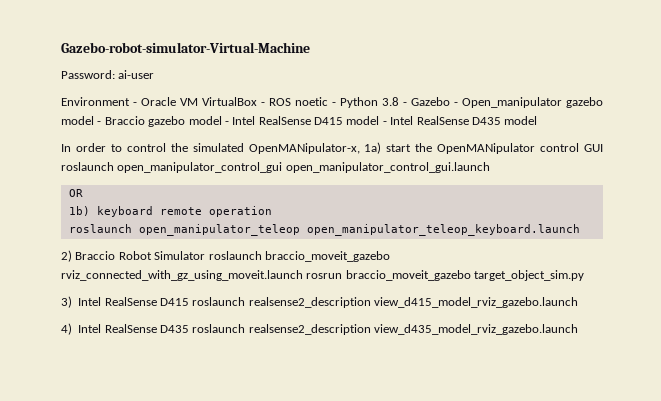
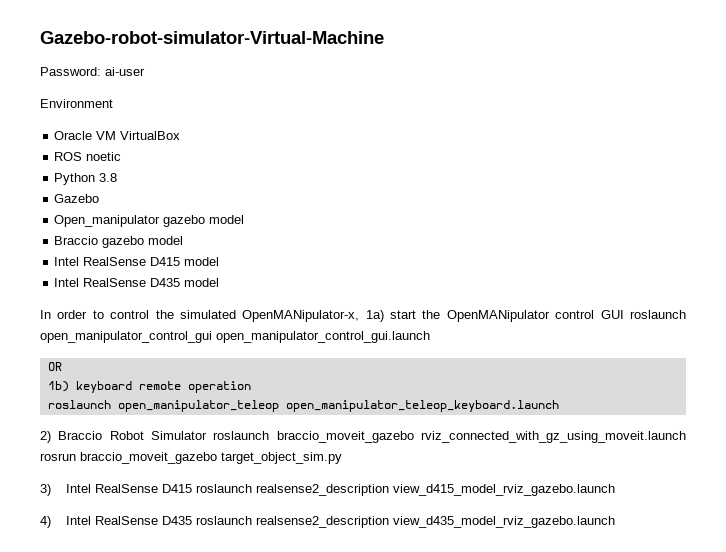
- Environment - Oracle VM VirtualBox - ROS noetic - Python 3.8 - Gazebo - Open_manipulator gazebo model - Braccio gazebo model - Intel RealSense D415 model - Intel RealSense D435 model
+ Environment
+ Oracle VM VirtualBox
+ ROS noetic
+ Python 3.8
+ Gazebo
+ Open_manipulator gazebo model
+ Braccio gazebo model
+ Intel RealSense D415 model
+ Intel RealSense D435 model

